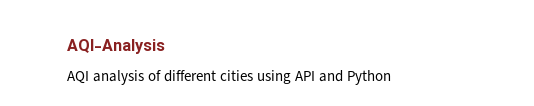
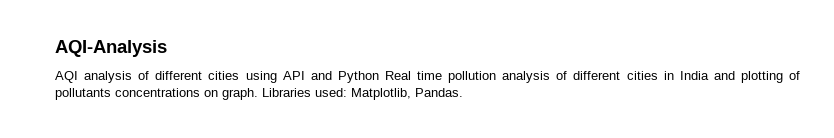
- AQI analysis of different cities using API and Python
+ AQI analysis of different cities using API and Python Real time pollution analysis of different cities in India and plotting of pollutants concentrations on graph. Libraries used: Matplotlib, Pandas.

